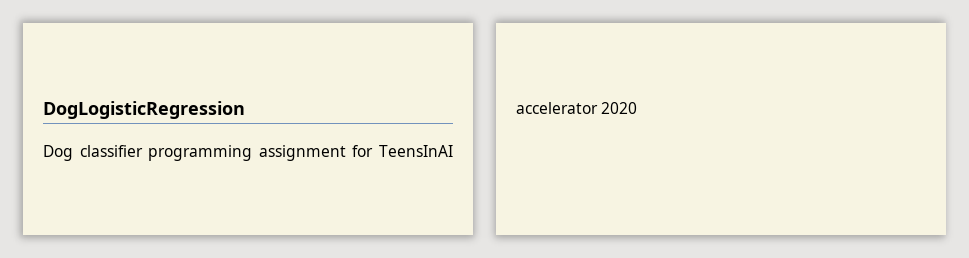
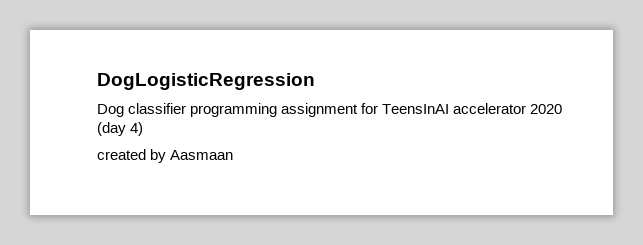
- Dog classifier programming assignment for TeensInAI accelerator 2020
+ Dog classifier programming assignment for TeensInAI accelerator 2020 (day 4)
+ created by Aasmaan

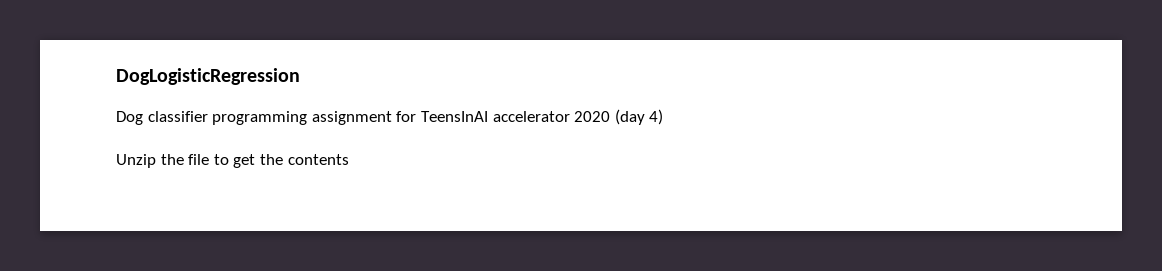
- created by Aasmaan
+ Unzip the file to get the contents

